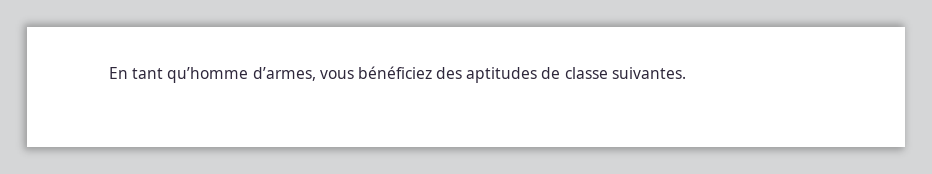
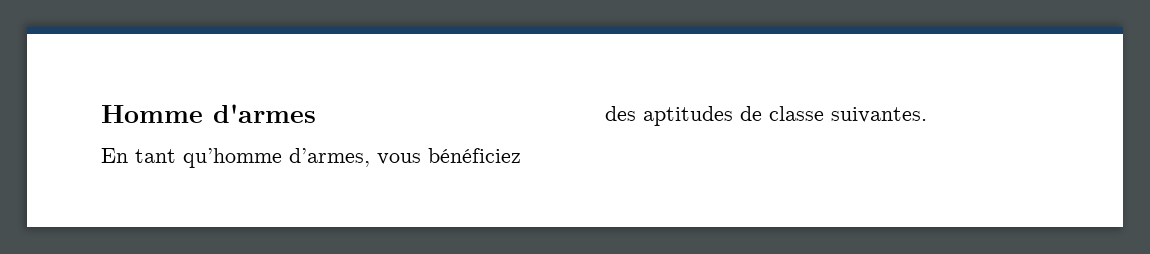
+ Homme d'armes

